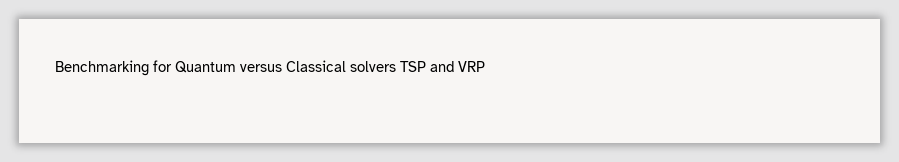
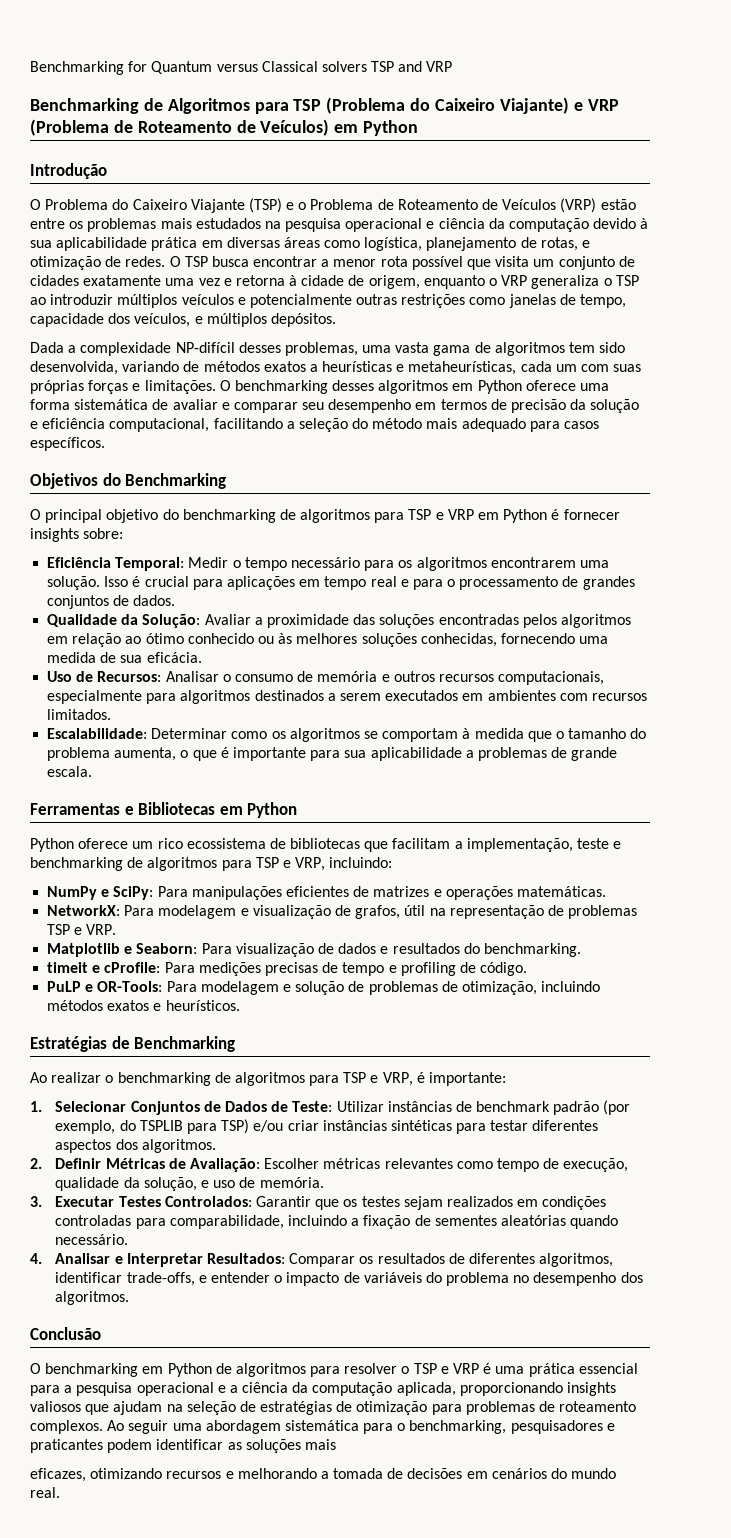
+ Benchmarking de Algoritmos para TSP (Problema do Caixeiro Viajante) e VRP (Problema de Roteamento de Veículos) em Python
+ Introdução
+ O Problema do Caixeiro Viajante (TSP) e o Problema de Roteamento de Veículos (VRP) estão entre os problemas mais estudados na pesquisa operacional e ciência da computação devido à sua aplicabilidade prática em diversas áreas como logística, planejamento de rotas, e otimização de redes. O TSP busca encontrar a menor rota possível que visita um conjunto de cidades exatamente uma vez e retorna à cidade de origem, enquanto o VRP generaliza o TSP ao introduzir múltiplos veículos e potencialmente outras restrições como janelas de tempo, capacidade dos veículos, e múltiplos depósitos.
+ Dada a complexidade NP-difícil desses problemas, uma vasta gama de algoritmos tem sido desenvolvida, variando de métodos exatos a heurísticas e metaheurísticas, cada um com suas próprias forças e limitações. O benchmarking desses algoritmos em Python oferece uma forma sistemática de avaliar e comparar seu desempenho em termos de precisão da solução e eficiência computacional, facilitando a seleção do método mais adequado para casos específicos.
+ Objetivos do Benchmarking
+ O principal objetivo do benchmarking de algoritmos para TSP e VRP em Python é fornecer insights sobre:
+ Eficiência Temporal: Medir o tempo necessário para os algoritmos encontrarem uma solução. Isso é crucial para aplicações em tempo real e para o processamento de grandes conjuntos de dados.
+ Qualidade da Solução: Avaliar a proximidade das soluções encontradas pelos algoritmos em relação ao ótimo conhecido ou às melhores soluções conhecidas, fornecendo uma medida de sua eficácia.
+ Uso de Recursos: Analisar o consumo de memória e outros recursos computacionais, especialmente para algoritmos destinados a serem executados em ambientes com recursos limitados.
+ Escalabilidade: Determinar como os algoritmos se comportam à medida que o tamanho do problema aumenta, o que é importante para sua aplicabilidade a problemas de grande escala.
+ Ferramentas e Bibliotecas em Python
+ Python oferece um rico ecossistema de bibliotecas que facilitam a implementação, teste e benchmarking de algoritmos para TSP e VRP, incluindo:
+ NumPy e SciPy: Para manipulações eficientes de matrizes e operações matemáticas.
+ NetworkX: Para modelagem e visualização de grafos, útil na representação de problemas TSP e VRP.
+ Matplotlib e Seaborn: Para visualização de dados e resultados do benchmarking.
+ timeit e cProfile: Para medições precisas de tempo e profiling de código.
+ PuLP e OR-Tools: Para modelagem e solução de problemas de otimização, incluindo métodos exatos e heurísticos.
+ Estratégias de Benchmarking
+ Ao realizar o benchmarking de algoritmos para TSP e VRP, é importante:
+ 1. Selecionar Conjuntos de Dados de Teste: Utilizar instâncias de benchmark padrão (por exemplo, do TSPLIB para TSP) e/ou criar instâncias sintéticas para testar diferentes aspectos dos algoritmos.
+ 2. Definir Métricas de Avaliação: Escolher métricas relevantes como tempo de execução, qualidade da solução, e uso de memória.
+ 3. Executar Testes Controlados: Garantir que os testes sejam realizados em condições controladas para comparabilidade, incluindo a fixação de sementes aleatórias quando necessário.
+ 4. Analisar e Interpretar Resultados: Comparar os resultados de diferentes algoritmos, identificar trade-offs, e entender o impacto de variáveis do problema no desempenho dos algoritmos.
+ Conclusão
+ O benchmarking em Python de algoritmos para resolver o TSP e VRP é uma prática essencial para a pesquisa operacional e a ciência da computação aplicada, proporcionando insights valiosos que ajudam na seleção de estratégias de otimização para problemas de roteamento complexos. Ao seguir uma abordagem sistemática para o benchmarking, pesquisadores e praticantes podem identificar as soluções mais
+ eficazes, otimizando recursos e melhorando a tomada de decisões em cenários do mundo real.

